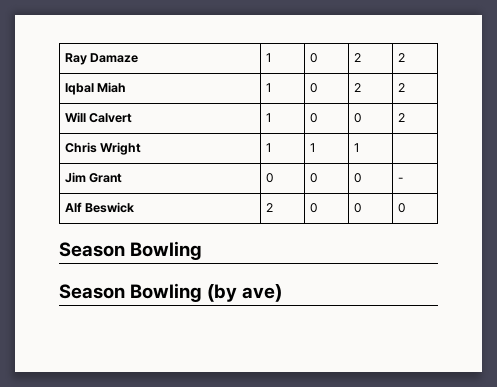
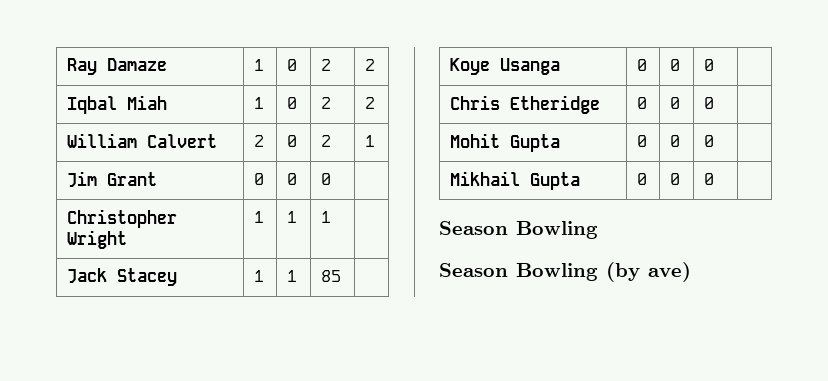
- Will Calvert | 1 | 0 | 0 | 2
- Chris Wright | 1 | 1 | 1 |
+ William Calvert | 2 | 0 | 2 | 1
- Jim Grant | 0 | 0 | 0 | -
- Alf Beswick | 2 | 0 | 0 | 0
+ Jim Grant | 0 | 0 | 0 |
+ Christopher Wright | 1 | 1 | 1 |
+ Jack Stacey | 1 | 1 | 85 |
+ Koye Usanga | 0 | 0 | 0 |
+ Chris Etheridge | 0 | 0 | 0 |
+ Mohit Gupta | 0 | 0 | 0 |
+ Mikhail Gupta | 0 | 0 | 0 |

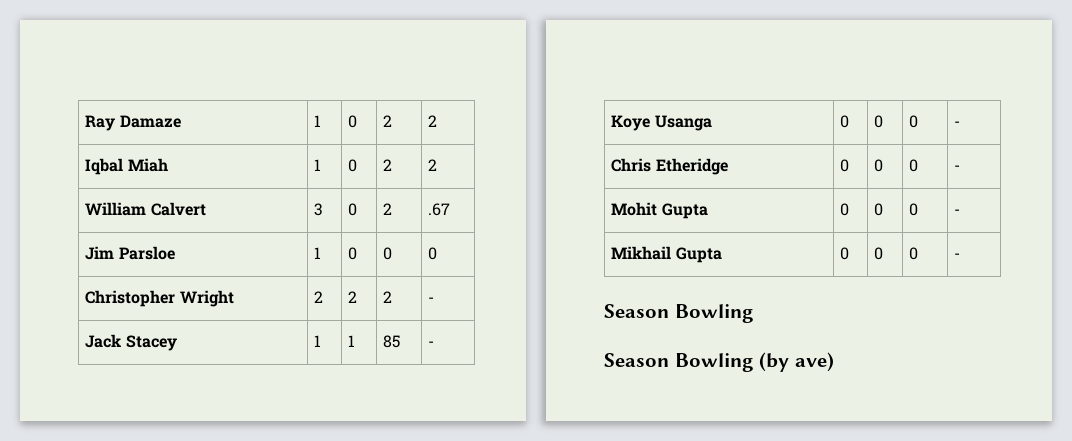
- William Calvert | 2 | 0 | 2 | 1
+ William Calvert | 3 | 0 | 2 | .67
- Jim Grant | 0 | 0 | 0 |
+ Jim Parsloe | 1 | 0 | 0 | 0
- Christopher Wright | 1 | 1 | 1 |
+ Christopher Wright | 2 | 2 | 2 | -
- Jack Stacey | 1 | 1 | 85 |
+ Jack Stacey | 1 | 1 | 85 | -
- Koye Usanga | 0 | 0 | 0 |
+ Koye Usanga | 0 | 0 | 0 | -
- Chris Etheridge | 0 | 0 | 0 |
+ Chris Etheridge | 0 | 0 | 0 | -
- Mohit Gupta | 0 | 0 | 0 |
+ Mohit Gupta | 0 | 0 | 0 | -
- Mikhail Gupta | 0 | 0 | 0 |
+ Mikhail Gupta | 0 | 0 | 0 | -

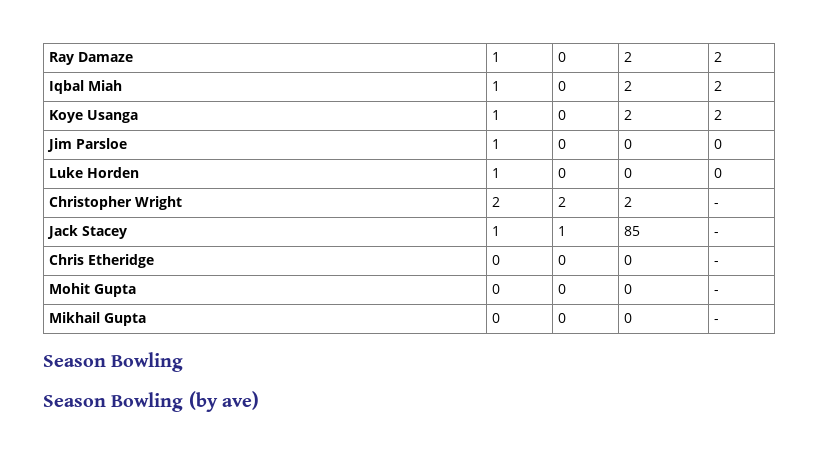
- William Calvert | 3 | 0 | 2 | .67
+ Koye Usanga | 1 | 0 | 2 | 2
+ Luke Horden | 1 | 0 | 0 | 0
- Koye Usanga | 0 | 0 | 0 | -

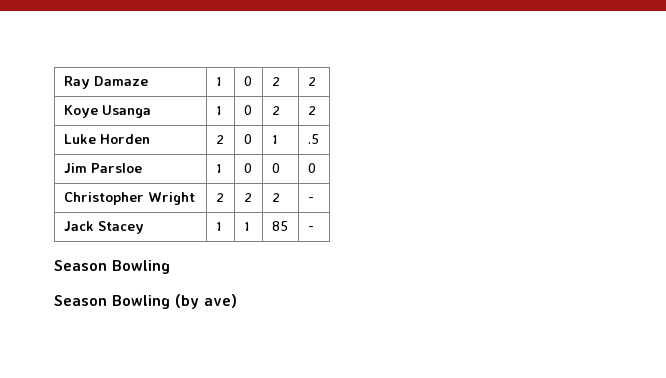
- Iqbal Miah | 1 | 0 | 2 | 2
+ Luke Horden | 2 | 0 | 1 | .5
  Jim Parsloe | 1 | 0 | 0 | 0
- Luke Horden | 1 | 0 | 0 | 0
- Chris Etheridge | 0 | 0 | 0 | -
- Mohit Gupta | 0 | 0 | 0 | -
- Mikhail Gupta | 0 | 0 | 0 | -

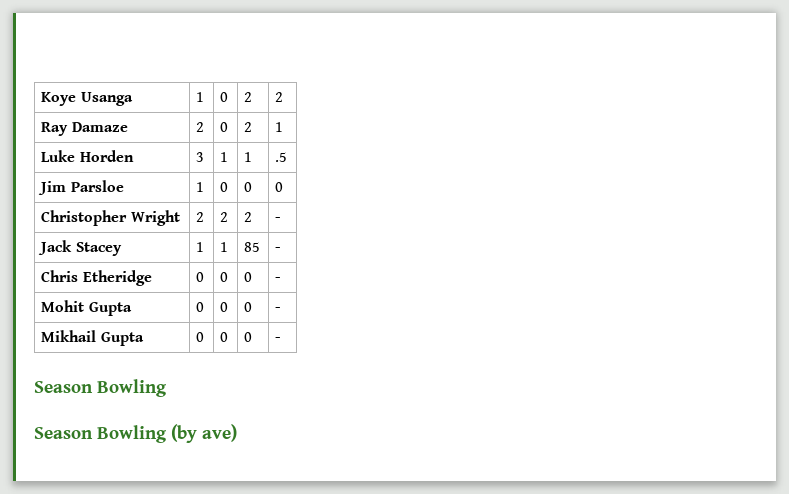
- Ray Damaze | 1 | 0 | 2 | 2
- Luke Horden | 2 | 0 | 1 | .5
+ Ray Damaze | 2 | 0 | 2 | 1
+ Luke Horden | 3 | 1 | 1 | .5
+ Chris Etheridge | 0 | 0 | 0 | -
+ Mohit Gupta | 0 | 0 | 0 | -
+ Mikhail Gupta | 0 | 0 | 0 | -

